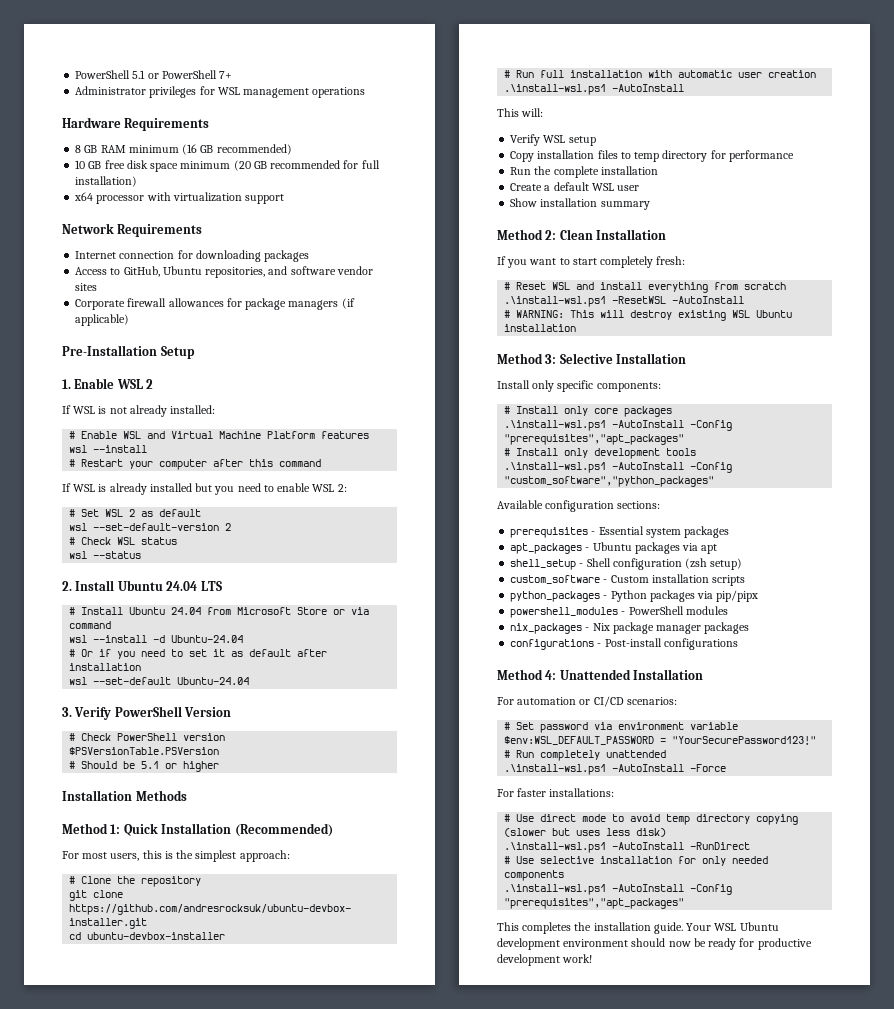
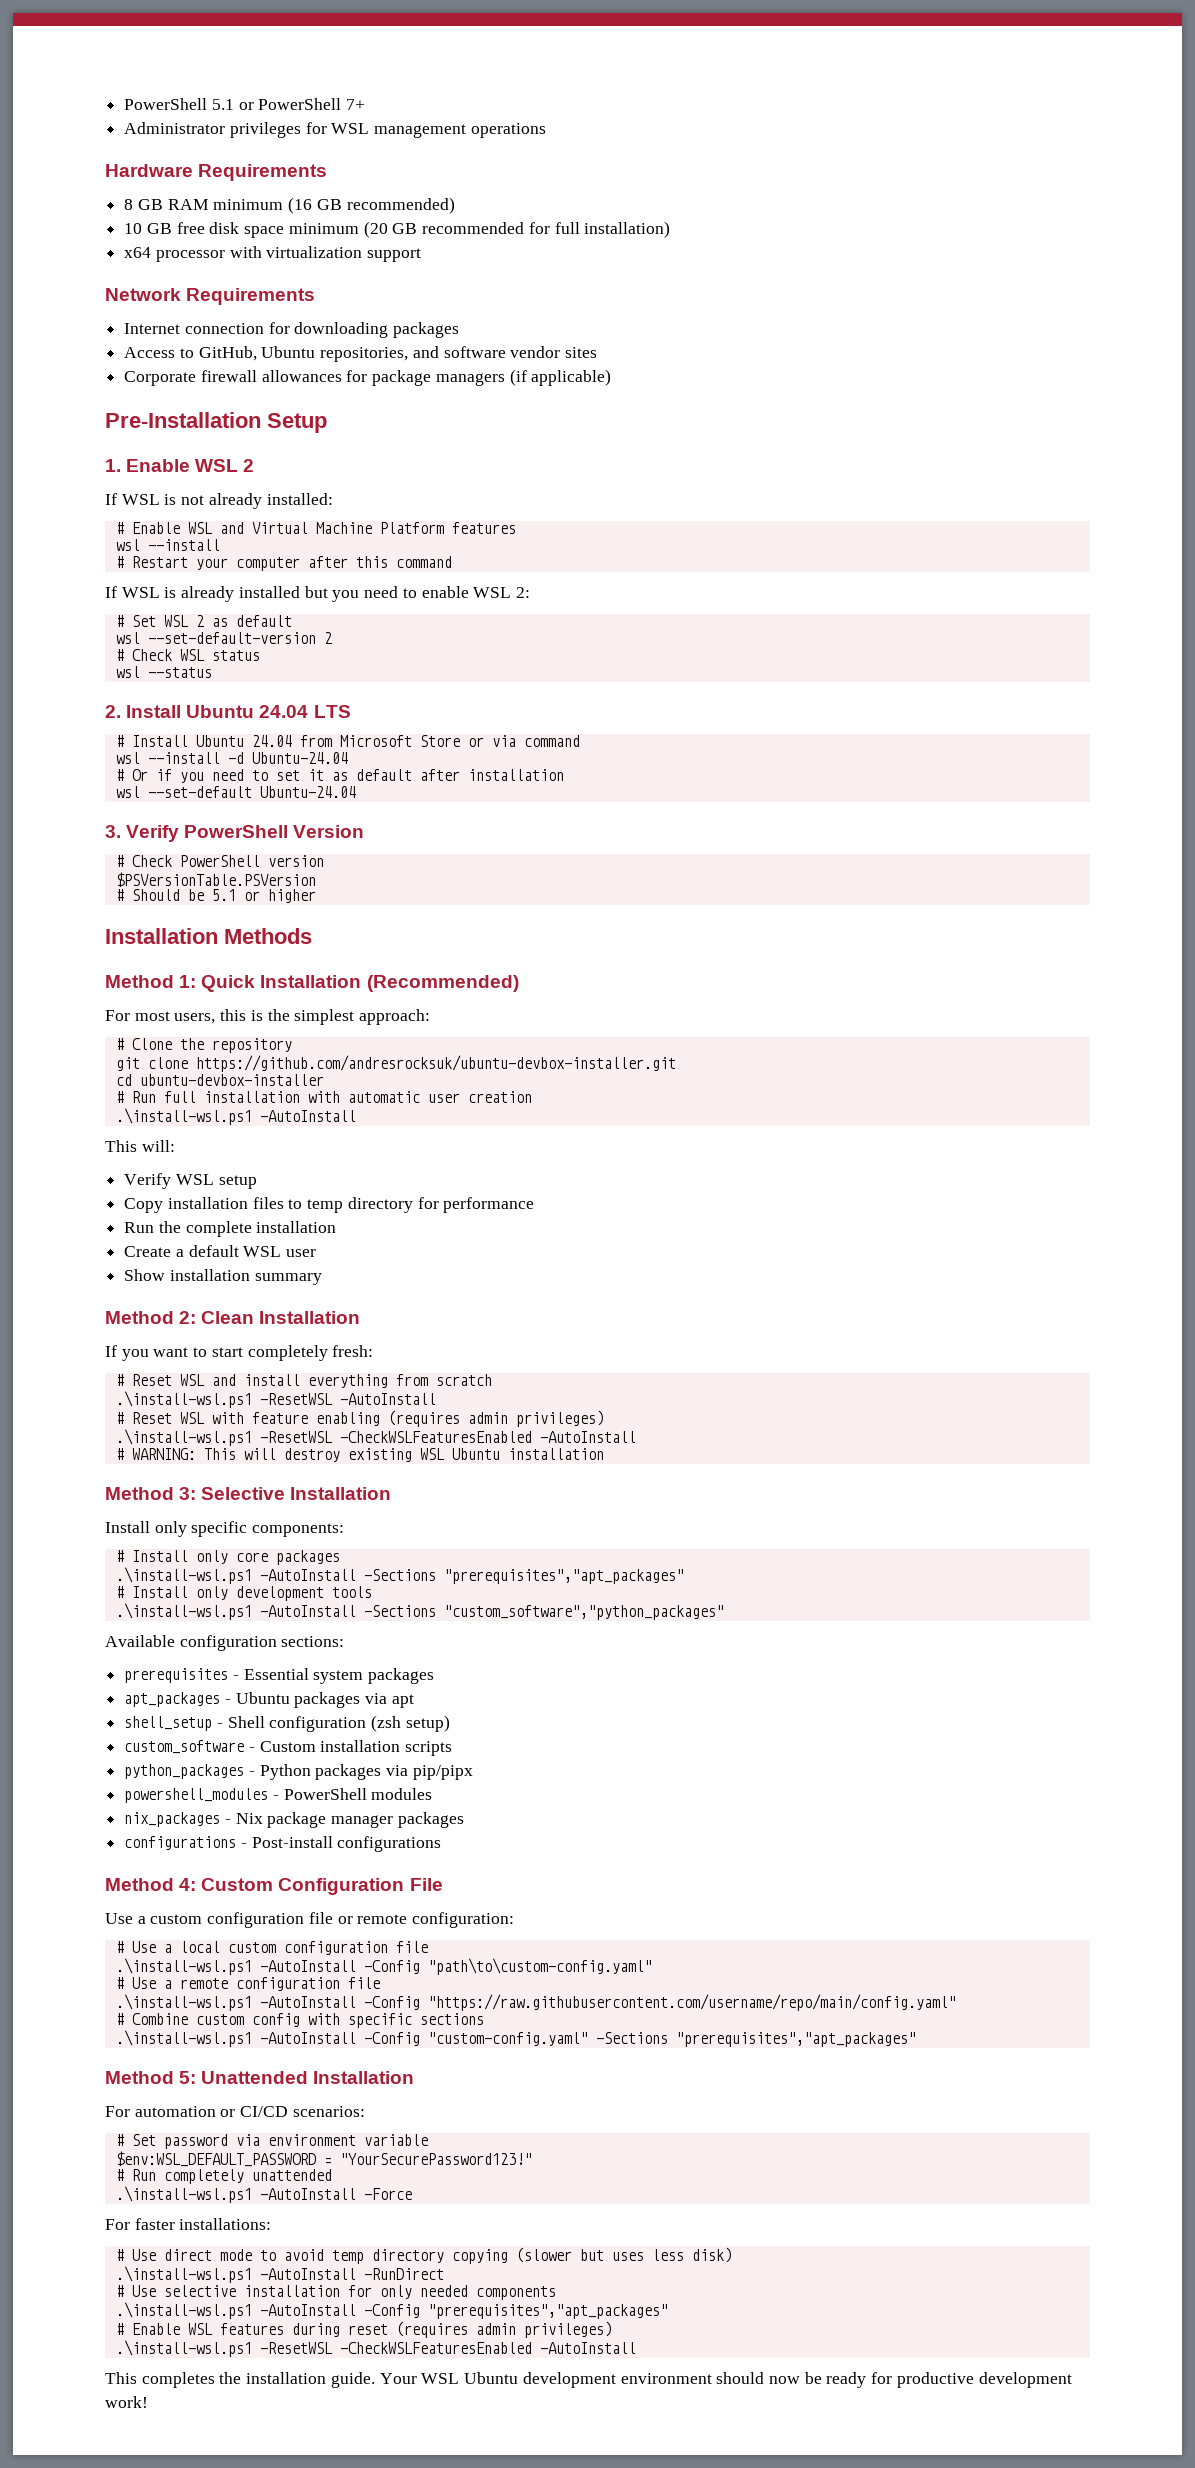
+ # Reset WSL with feature enabling (requires admin privileges)
+ .\install-wsl.ps1 -ResetWSL -CheckWSLFeaturesEnabled -AutoInstall
  # Install only core packages
- .\install-wsl.ps1 -AutoInstall -Config "prerequisites","apt_packages"
+ .\install-wsl.ps1 -AutoInstall -Sections "prerequisites","apt_packages"
- .\install-wsl.ps1 -AutoInstall -Config "custom_software","python_packages"
+ .\install-wsl.ps1 -AutoInstall -Sections "custom_software","python_packages"
- Method 4: Unattended Installation
+ Method 4: Custom Configuration File
+ Use a custom configuration file or remote configuration:
+ # Use a local custom configuration file
+ .\install-wsl.ps1 -AutoInstall -Config "path\to\custom-config.yaml"
+ # Use a remote configuration file
+ .\install-wsl.ps1 -AutoInstall -Config "https://raw.githubusercontent.com/username/repo/main/config.yaml"
+ # Combine custom config with specific sections
+ .\install-wsl.ps1 -AutoInstall -Config "custom-config.yaml" -Sections "prerequisites","apt_packages"
+ Method 5: Unattended Installation
+ # Enable WSL features during reset (requires admin privileges)
+ .\install-wsl.ps1 -ResetWSL -CheckWSLFeaturesEnabled -AutoInstall

